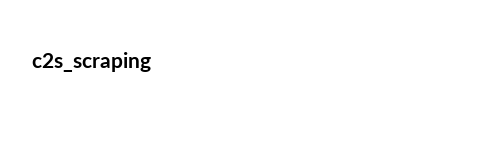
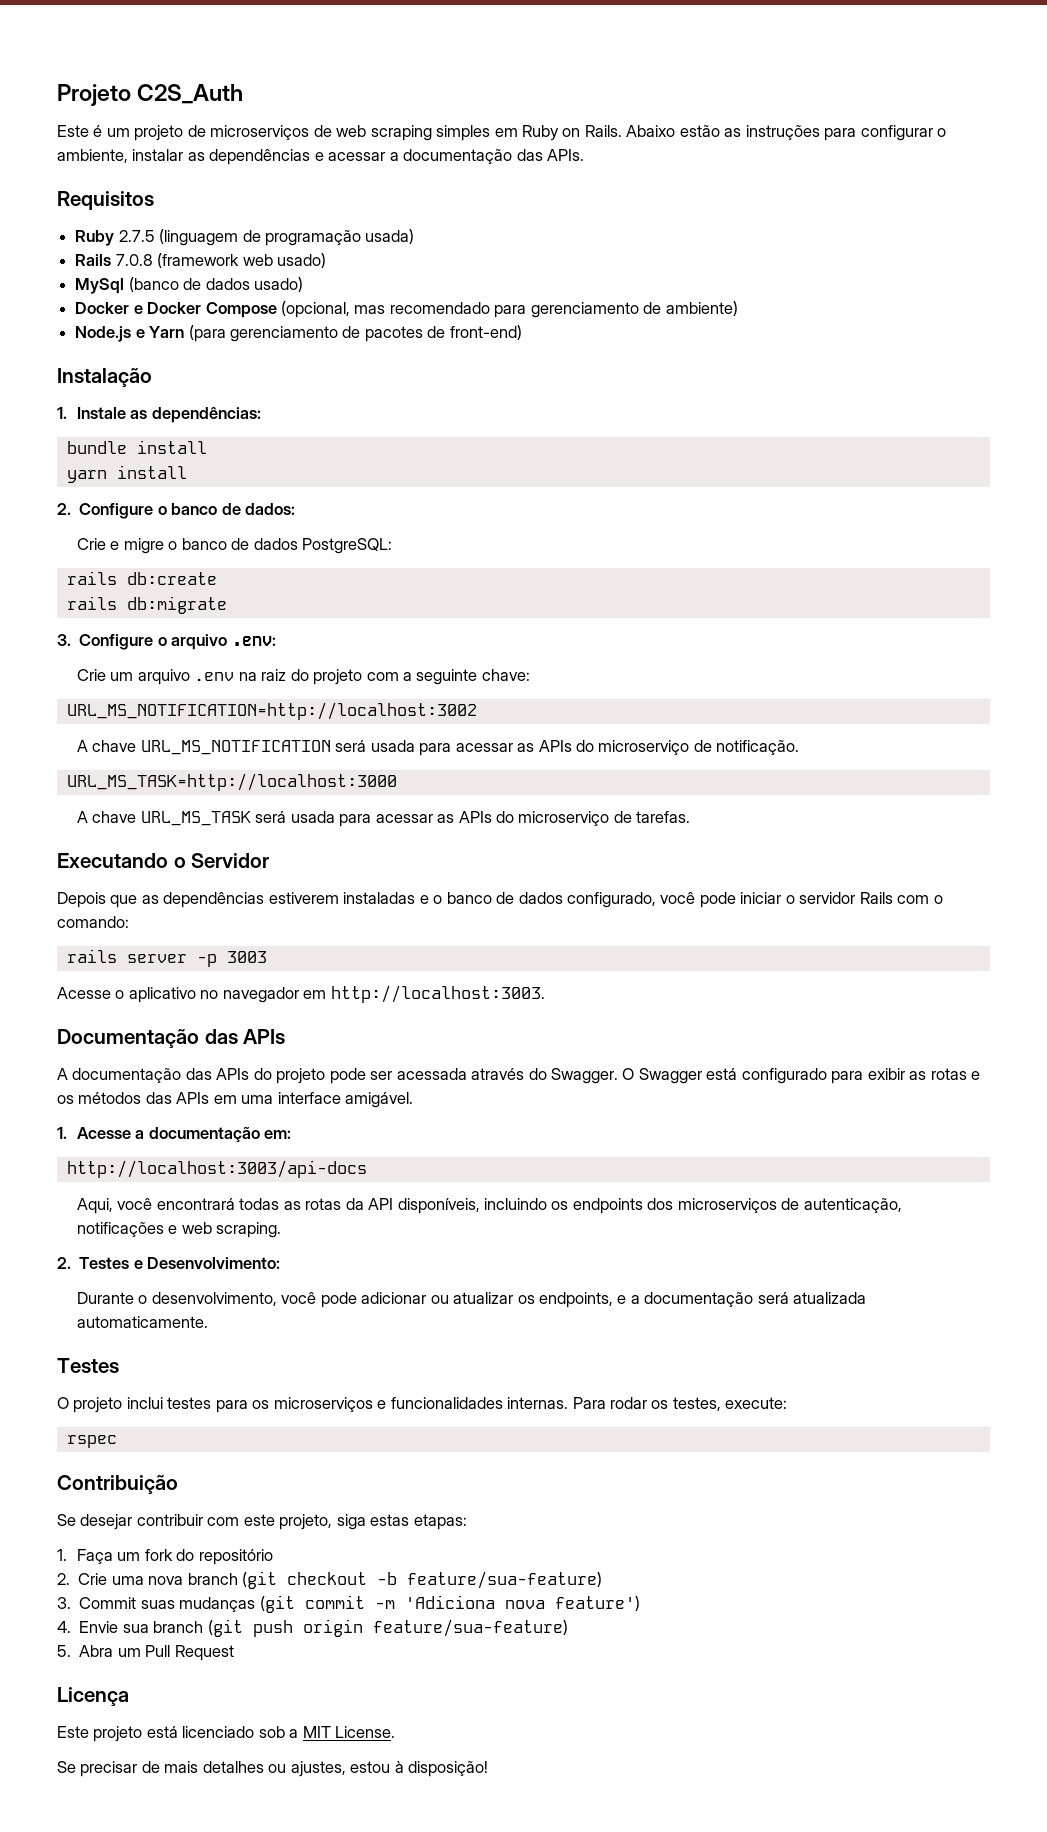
- c2s_scraping
+ Projeto C2S_Auth
+ Este é um projeto de microserviços de web scraping simples em Ruby on Rails. Abaixo estão as instruções para configurar o ambiente, instalar as dependências e acessar a documentação das APIs.
+ Requisitos
+ Ruby 2.7.5 (linguagem de programação usada)
+ Rails 7.0.8 (framework web usado)
+ MySql (banco de dados usado)
+ Docker e Docker Compose (opcional, mas recomendado para gerenciamento de ambiente)
+ Node.js e Yarn (para gerenciamento de pacotes de front-end)
+ Instalação
+ 1. Instale as dependências:
+ bundle install
+ yarn install
+ 2. Configure o banco de dados:
+ Crie e migre o banco de dados PostgreSQL:
+ rails db:create
+ rails db:migrate
+ 3. Configure o arquivo .env:
+ Crie um arquivo .env na raiz do projeto com a seguinte chave:
+ URL_MS_NOTIFICATION=http://localhost:3002
+ A chave URL_MS_NOTIFICATION será usada para acessar as APIs do microserviço de notificação.
+ URL_MS_TASK=http://localhost:3000
+ A chave URL_MS_TASK será usada para acessar as APIs do microserviço de tarefas.
+ Executando o Servidor
+ Depois que as dependências estiverem instaladas e o banco de dados configurado, você pode iniciar o servidor Rails com o comando:
+ rails server -p 3003
+ Acesse o aplicativo no navegador em http://localhost:3003.
+ Documentação das APIs
+ A documentação das APIs do projeto pode ser acessada através do Swagger. O Swagger está configurado para exibir as rotas e os métodos das APIs em uma interface amigável.
+ 1. Acesse a documentação em:
+ http://localhost:3003/api-docs
+ Aqui, você encontrará todas as rotas da API disponíveis, incluindo os endpoints dos microserviços de autenticação, notificações e web scraping.
+ 2. Testes e Desenvolvimento:
+ Durante o desenvolvimento, você pode adicionar ou atualizar os endpoints, e a documentação será atualizada automaticamente.
+ Testes
+ O projeto inclui testes para os microserviços e funcionalidades internas. Para rodar os testes, execute:
+ rspec
+ Contribuição
+ Se desejar contribuir com este projeto, siga estas etapas:
+ 1. Faça um fork do repositório
+ 2. Crie uma nova branch (git checkout -b feature/sua-feature)
+ 3. Commit suas mudanças (git commit -m 'Adiciona nova feature')
+ 4. Envie sua branch (git push origin feature/sua-feature)
+ 5. Abra um Pull Request
+ Licença
+ Este projeto está licenciado sob a MIT License.
+ Se precisar de mais detalhes ou ajustes, estou à disposição!

